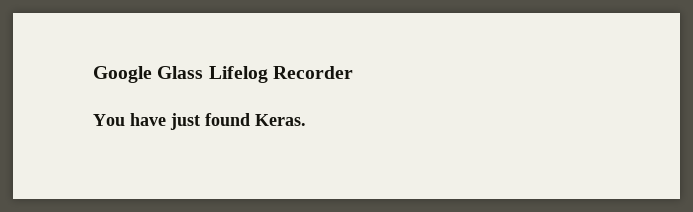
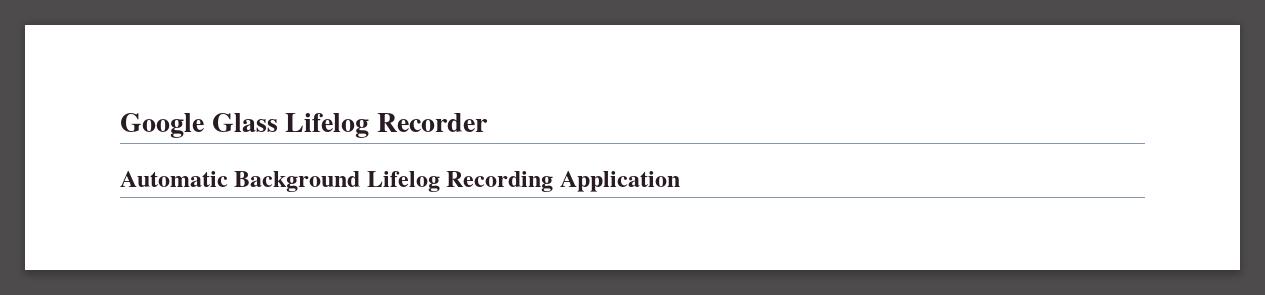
- You have just found Keras.
+ Automatic Background Lifelog Recording Application

